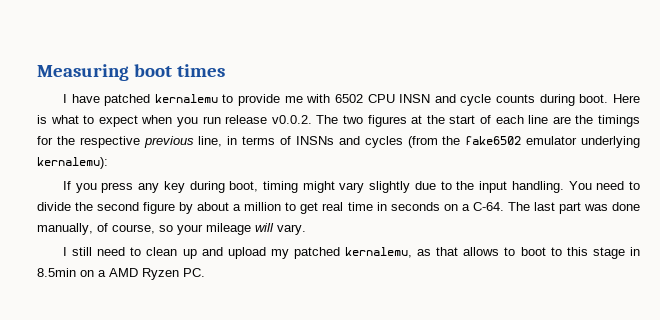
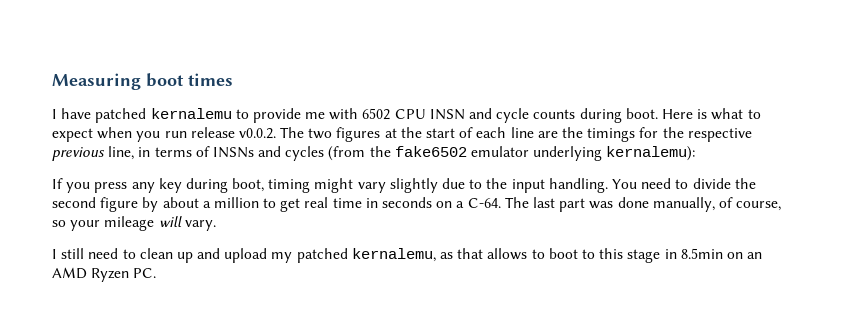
- I still need to clean up and upload my patched kernalemu, as that allows to boot to this stage in 8.5min on a AMD Ryzen PC.
+ I still need to clean up and upload my patched kernalemu, as that allows to boot to this stage in 8.5min on an AMD Ryzen PC.

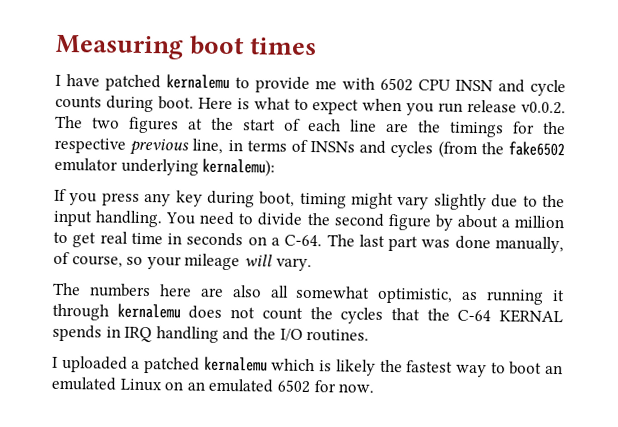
- I still need to clean up and upload my patched kernalemu, as that allows to boot to this stage in 8.5min on an AMD Ryzen PC.
+ The numbers here are also all somewhat optimistic, as running it through kernalemu does not count the cycles that the C-64 KERNAL spends in IRQ handling and the I/O routines.
+ I uploaded a patched kernalemu which is likely the fastest way to boot an emulated Linux on an emulated 6502 for now.

